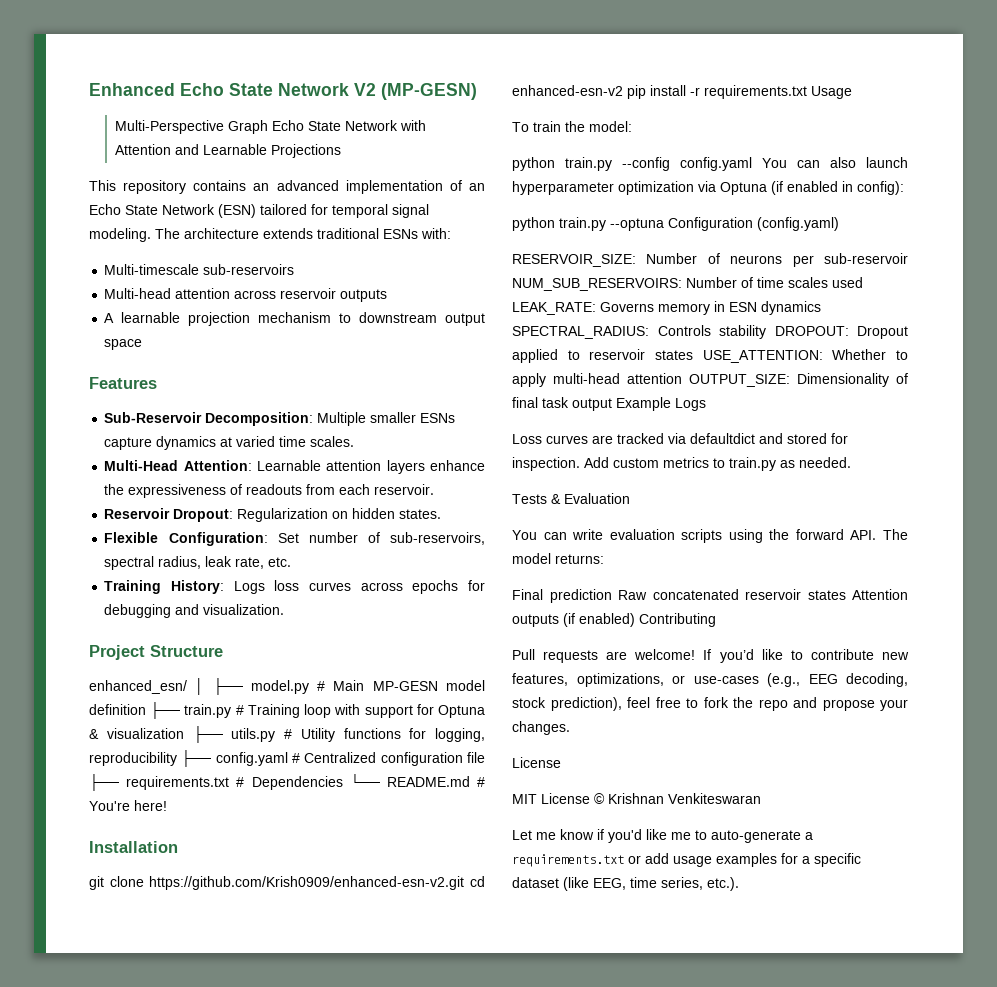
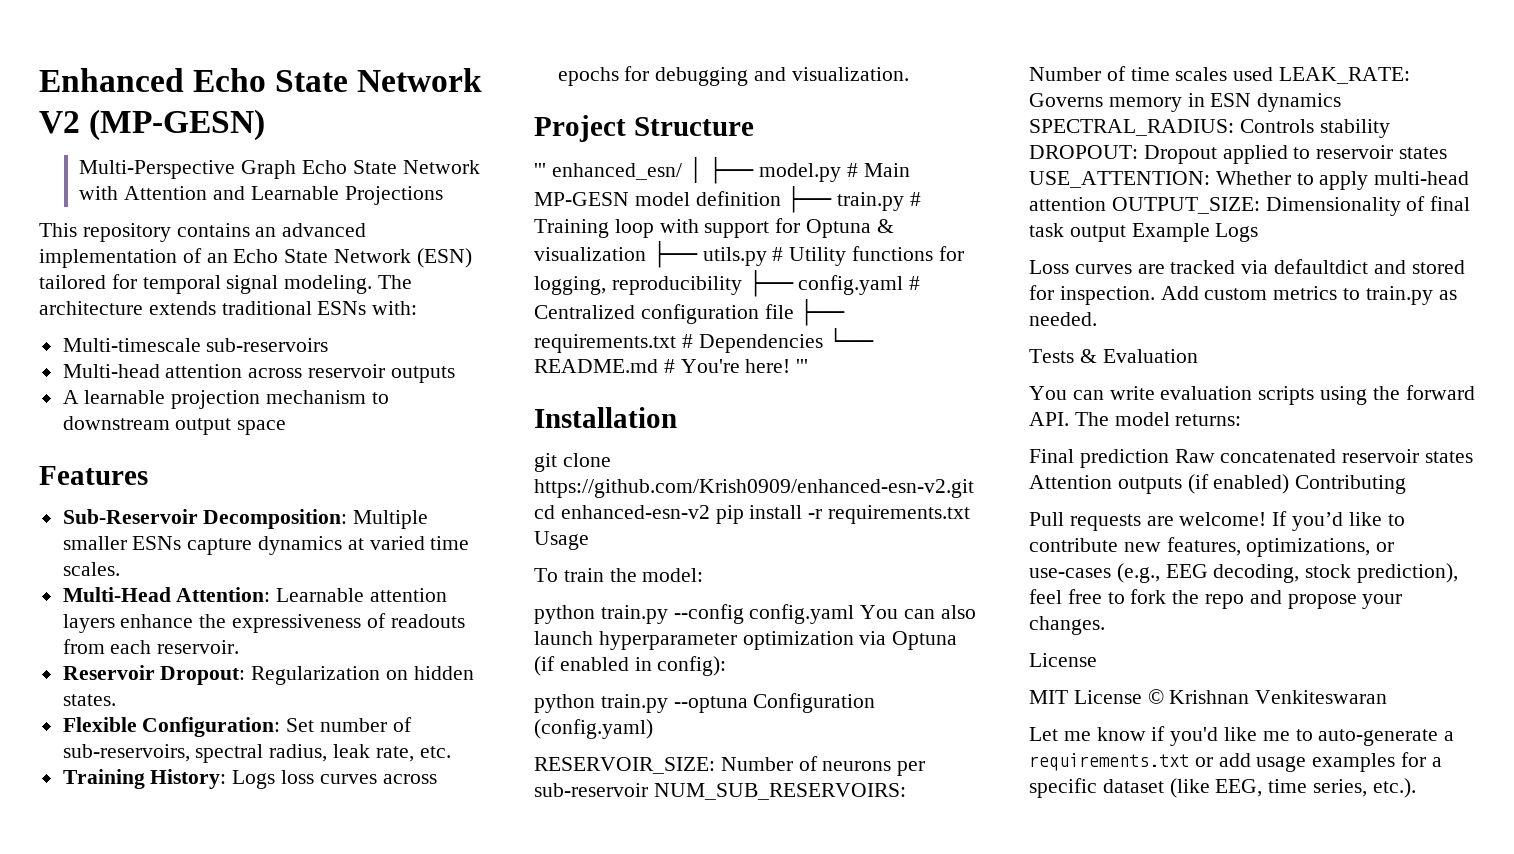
- enhanced_esn/ │ ├── model.py # Main MP-GESN model definition ├── train.py # Training loop with support for Optuna & visualization ├── utils.py # Utility functions for logging, reproducibility ├── config.yaml # Centralized configuration file ├── requirements.txt # Dependencies └── README.md # You're here!
+ ''' enhanced_esn/ │ ├── model.py # Main MP-GESN model definition ├── train.py # Training loop with support for Optuna & visualization ├── utils.py # Utility functions for logging, reproducibility ├── config.yaml # Centralized configuration file ├── requirements.txt # Dependencies └── README.md # You're here! '''

